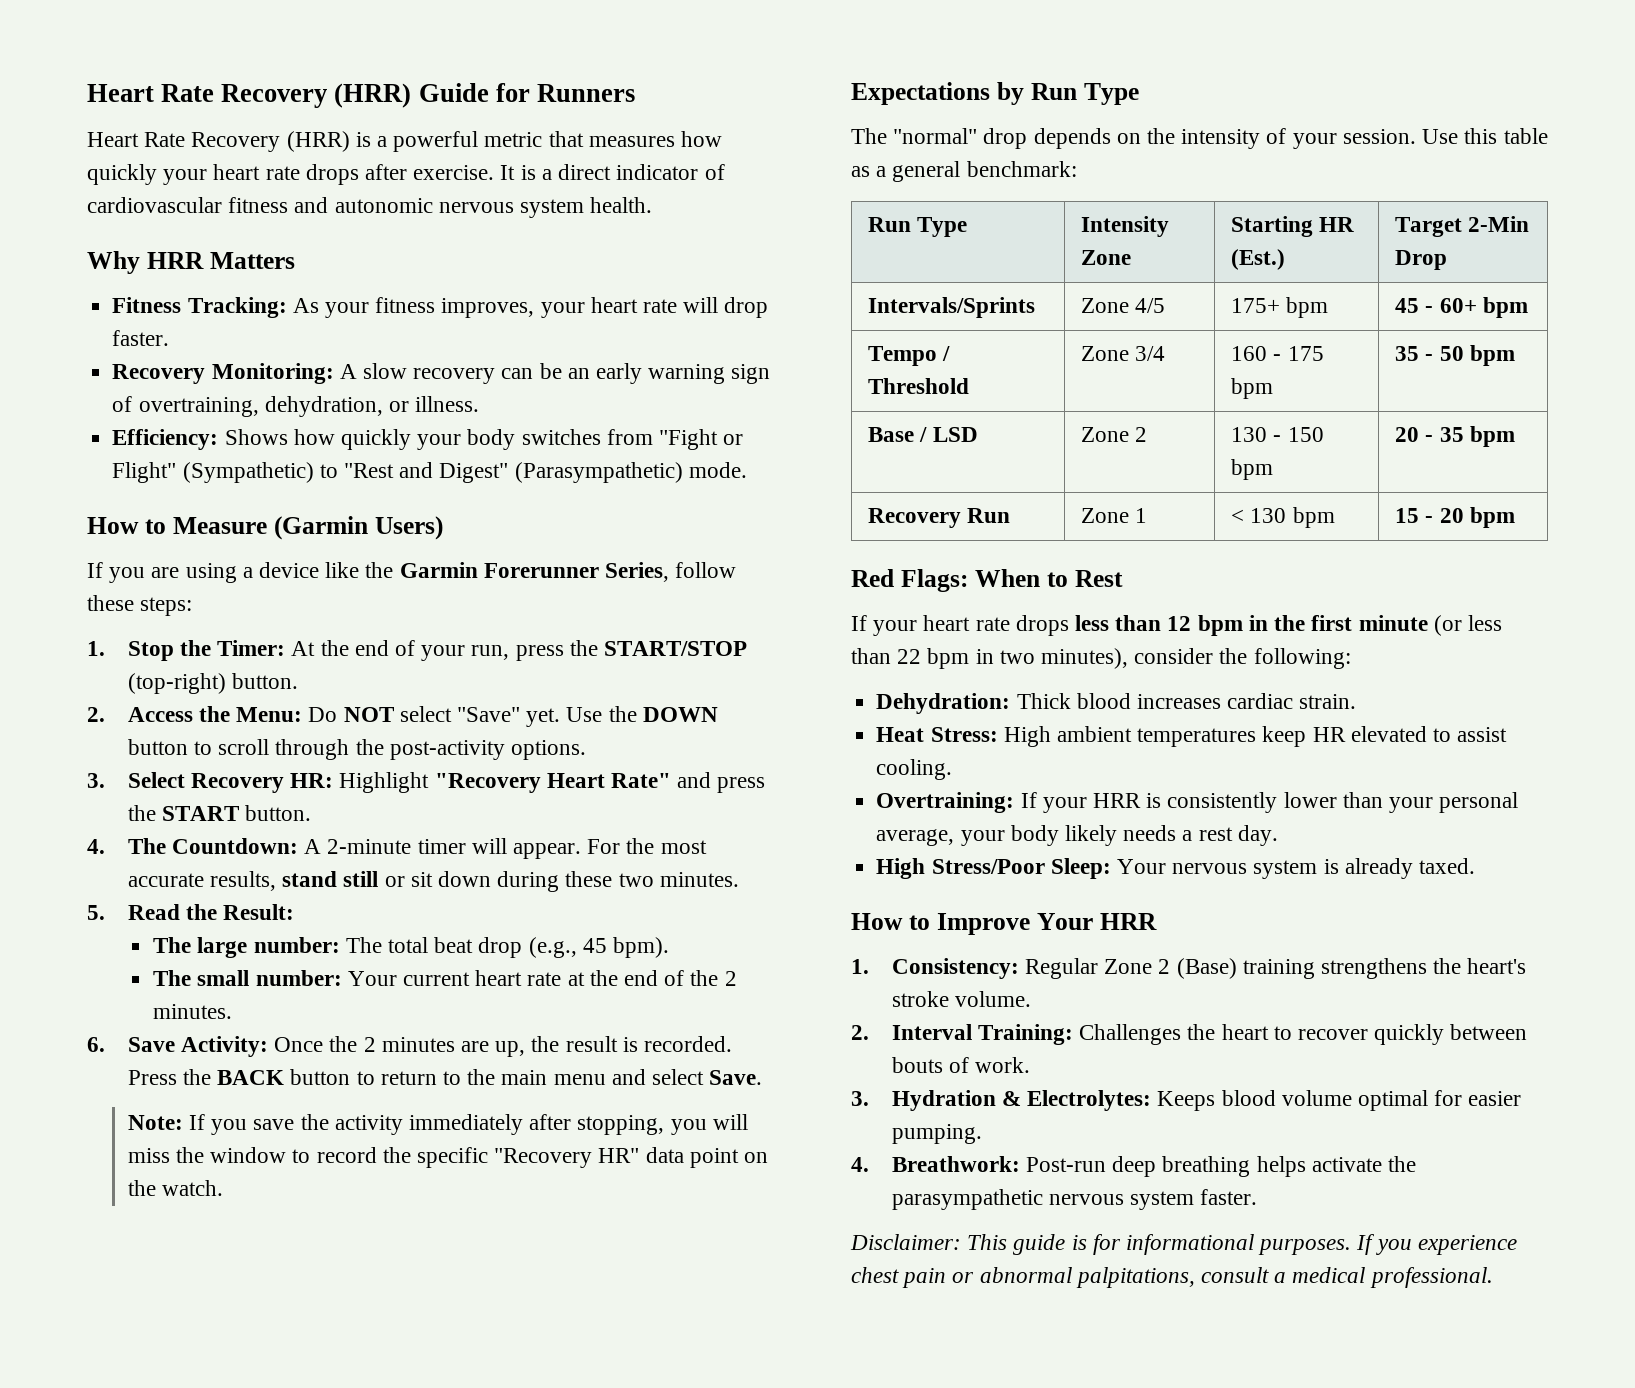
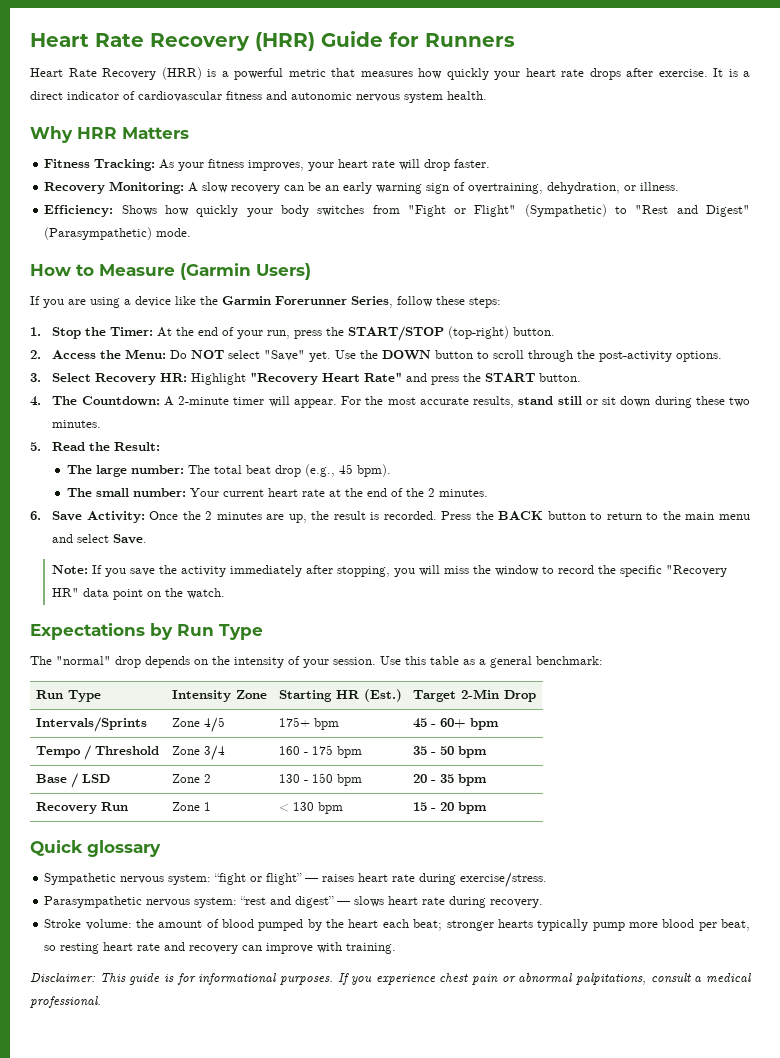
- Red Flags: When to Rest
- If your heart rate drops less than 12 bpm in the first minute (or less than 22 bpm in two minutes), consider the following:
- Dehydration: Thick blood increases cardiac strain.
- Heat Stress: High ambient temperatures keep HR elevated to assist cooling.
- Overtraining: If your HRR is consistently lower than your personal average, your body likely needs a rest day.
- High Stress/Poor Sleep: Your nervous system is already taxed.
- How to Improve Your HRR
- 1. Consistency: Regular Zone 2 (Base) training strengthens the heart's stroke volume.
- 2. Interval Training: Challenges the heart to recover quickly between bouts of work.
- 3. Hydration & Electrolytes: Keeps blood volume optimal for easier pumping.
- 4. Breathwork: Post-run deep breathing helps activate the parasympathetic nervous system faster.
+ Quick glossary
+ Sympathetic nervous system: “fight or flight” — raises heart rate during exercise/stress.
+ Parasympathetic nervous system: “rest and digest” — slows heart rate during recovery.
+ Stroke volume: the amount of blood pumped by the heart each beat; stronger hearts typically pump more blood per beat, so resting heart rate and recovery can improve with training.

